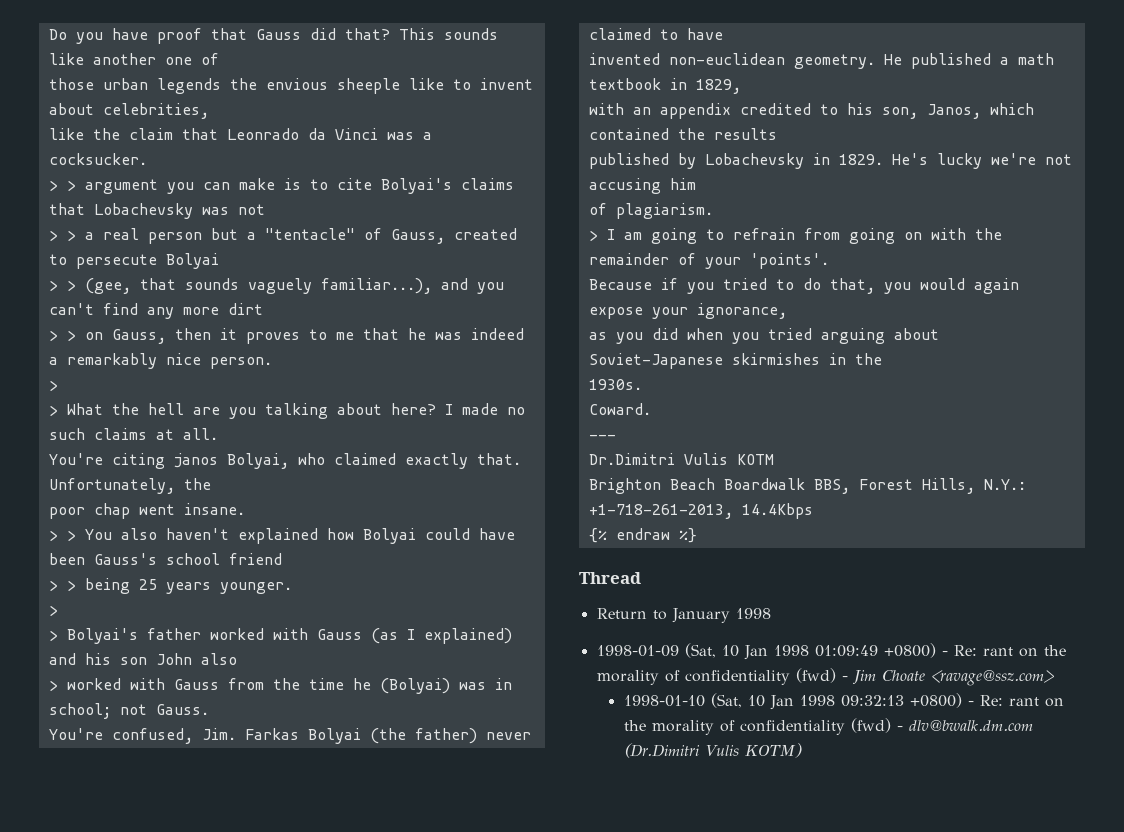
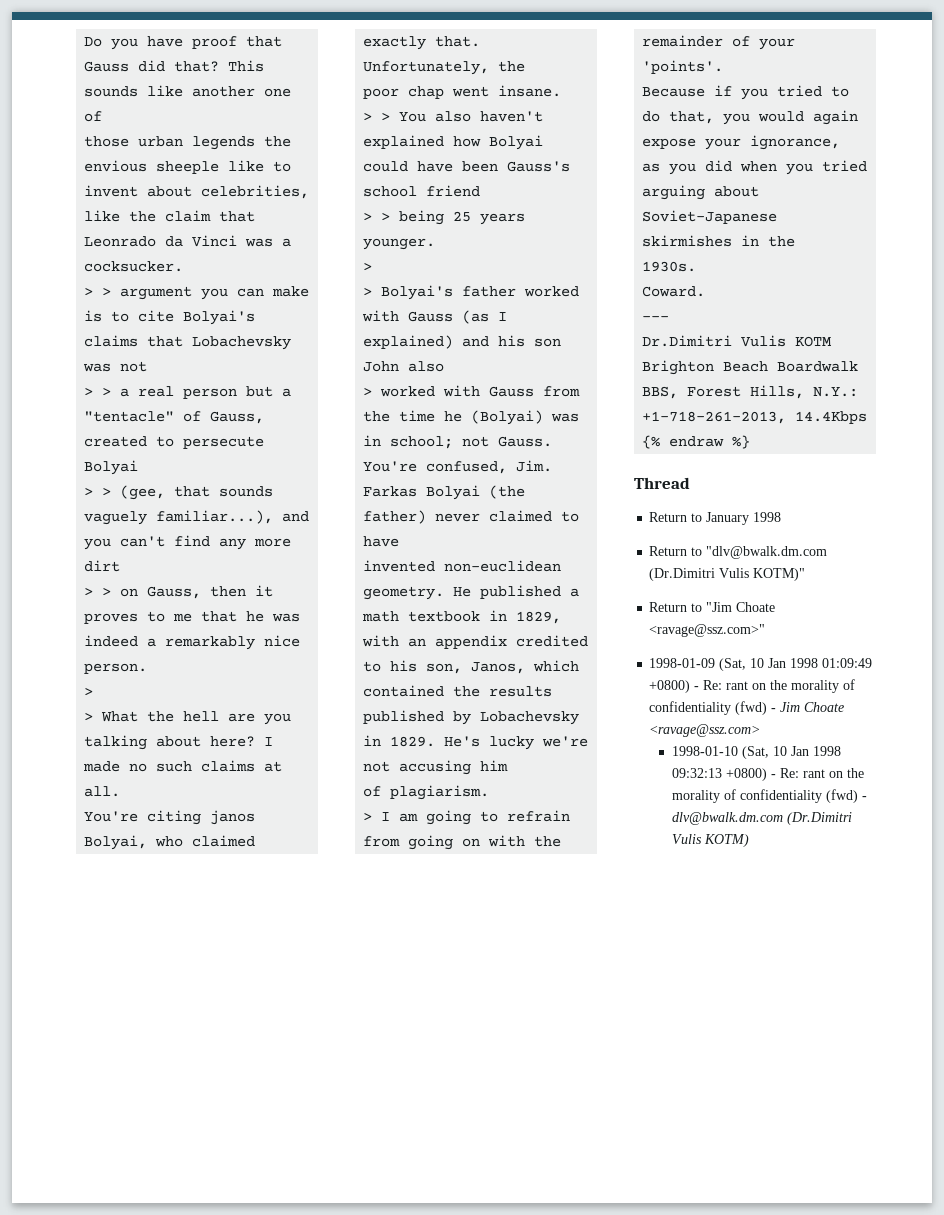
+ Return to "dlv@bwalk.dm.com (Dr.Dimitri Vulis KOTM)"
+ Return to "Jim Choate <ravage@ssz.com>"

